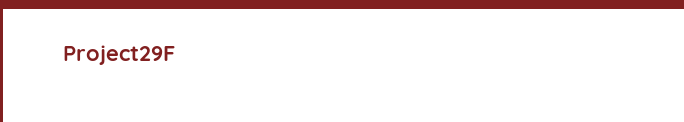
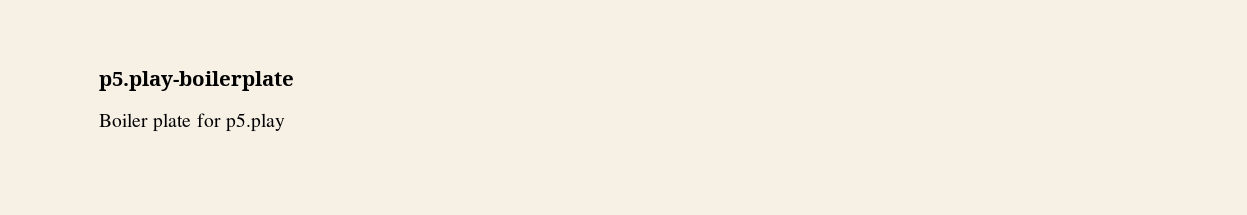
- Project29F
+ p5.play-boilerplate
+ Boiler plate for p5.play

